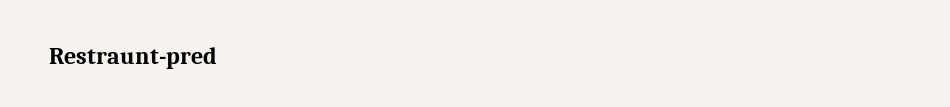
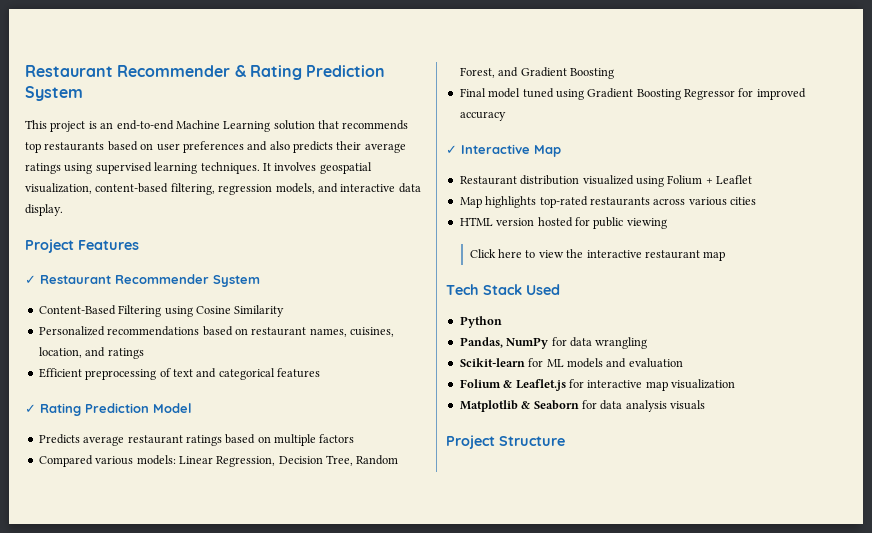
- Restraunt-pred
+ Restaurant Recommender & Rating Prediction System
+ This project is an end-to-end Machine Learning solution that recommends top restaurants based on user preferences and also predicts their average ratings using supervised learning techniques. It involves geospatial visualization, content-based filtering, regression models, and interactive data display.
+ Project Features
+ ✓ Restaurant Recommender System
+ Content-Based Filtering using Cosine Similarity
+ Personalized recommendations based on restaurant names, cuisines, location, and ratings
+ Efficient preprocessing of text and categorical features
+ ✓ Rating Prediction Model
+ Predicts average restaurant ratings based on multiple factors
+ Compared various models: Linear Regression, Decision Tree, Random Forest, and Gradient Boosting
+ Final model tuned using Gradient Boosting Regressor for improved accuracy
+ ✓ Interactive Map
+ Restaurant distribution visualized using Folium + Leaflet
+ Map highlights top-rated restaurants across various cities
+ HTML version hosted for public viewing
+ Click here to view the interactive restaurant map
+ Tech Stack Used
+ Python
+ Pandas, NumPy for data wrangling
+ Scikit-learn for ML models and evaluation
+ Folium & Leaflet.js for interactive map visualization
+ Matplotlib & Seaborn for data analysis visuals
+ Project Structure

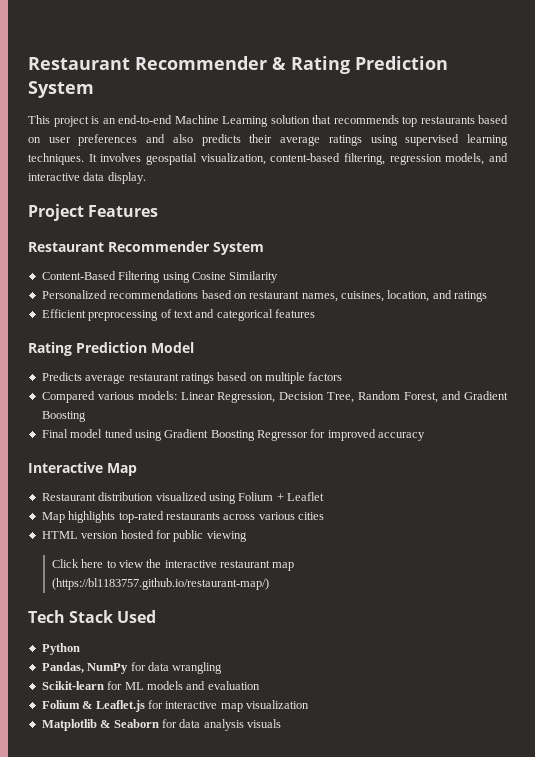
- ✓ Restaurant Recommender System
+ Restaurant Recommender System
- ✓ Rating Prediction Model
+ Rating Prediction Model
- ✓ Interactive Map
+ Interactive Map
- Click here to view the interactive restaurant map
+ Click here to view the interactive restaurant map (https://bl1183757.github.io/restaurant-map/)
- Project Structure

